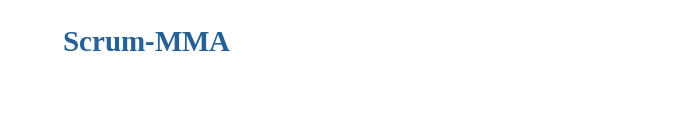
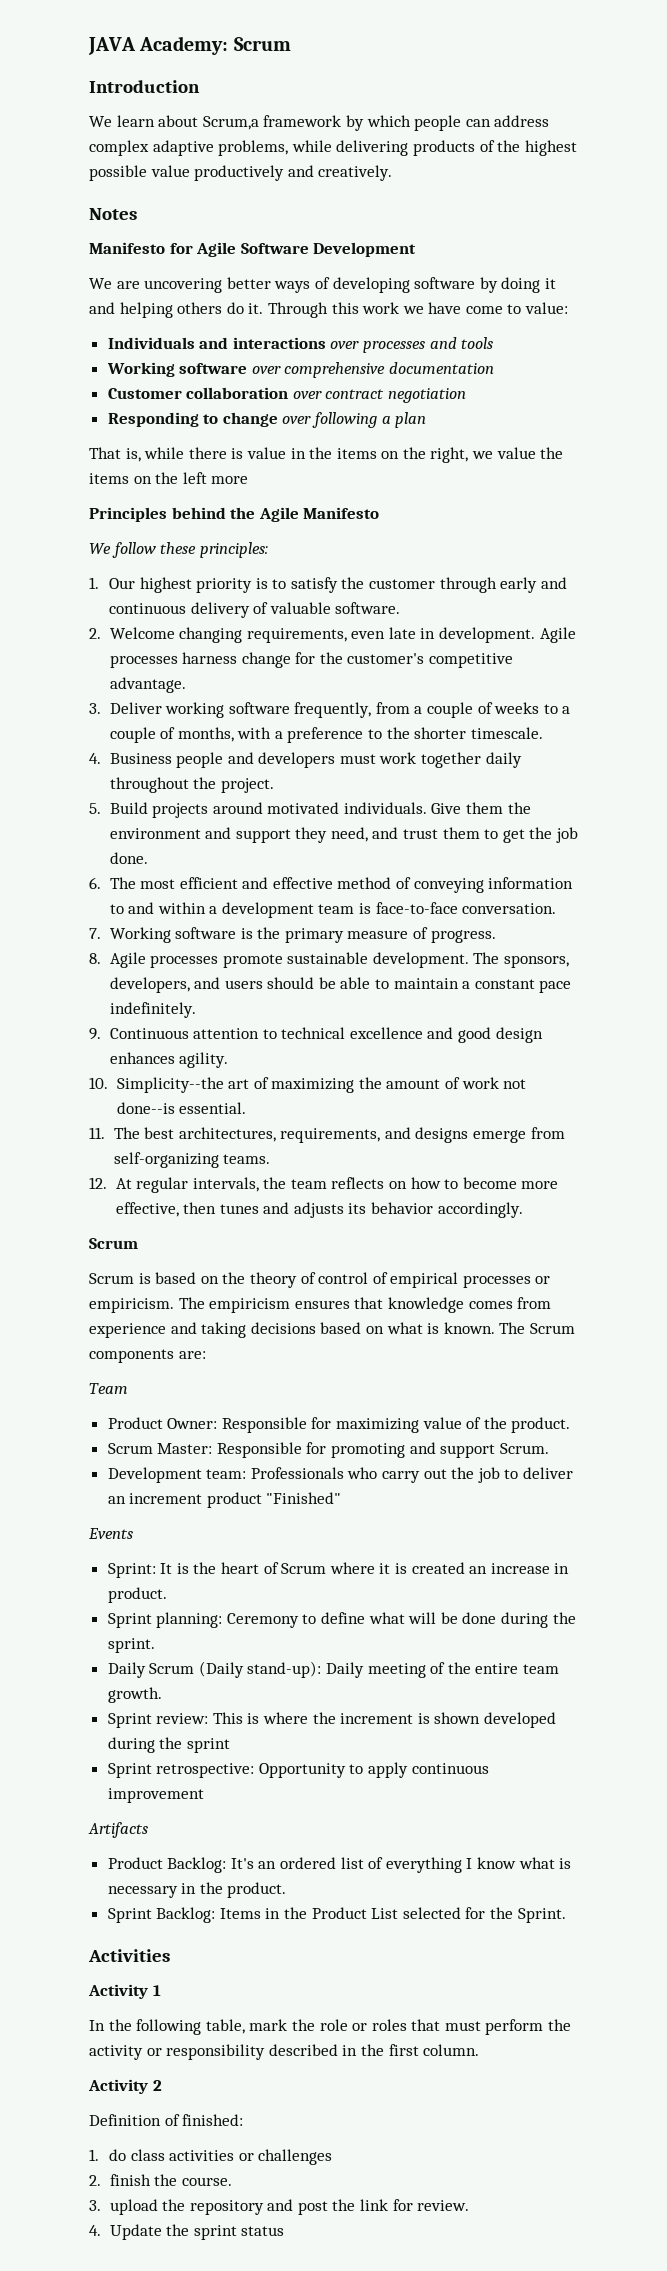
- Scrum-MMA
+ JAVA Academy: Scrum
+ Introduction
+ We learn about Scrum,a framework by which people can address complex adaptive problems, while delivering products of the highest possible value productively and creatively.
+ Notes
+ Manifesto for Agile Software Development
+ We are uncovering better ways of developing software by doing it and helping others do it. Through this work we have come to value:
+ Individuals and interactions over processes and tools
+ Working software over comprehensive documentation
+ Customer collaboration over contract negotiation
+ Responding to change over following a plan
+ That is, while there is value in the items on the right, we value the items on the left more
+ Principles behind the Agile Manifesto
+ We follow these principles:
+ 1. Our highest priority is to satisfy the customer through early and continuous delivery of valuable software.
+ 2. Welcome changing requirements, even late in development. Agile processes harness change for the customer's competitive advantage.
+ 3. Deliver working software frequently, from a couple of weeks to a couple of months, with a preference to the shorter timescale.
+ 4. Business people and developers must work together daily throughout the project.
+ 5. Build projects around motivated individuals. Give them the environment and support they need, and trust them to get the job done.
+ 6. The most efficient and effective method of conveying information to and within a development team is face-to-face conversation.
+ 7. Working software is the primary measure of progress.
+ 8. Agile processes promote sustainable development. The sponsors, developers, and users should be able to maintain a constant pace indefinitely.
+ 9. Continuous attention to technical excellence and good design enhances agility.
+ 10. Simplicity--the art of maximizing the amount of work not done--is essential.
+ 11. The best architectures, requirements, and designs emerge from self-organizing teams.
+ 12. At regular intervals, the team reflects on how to become more effective, then tunes and adjusts its behavior accordingly.
+ Scrum
+ Scrum is based on the theory of control of empirical processes or empiricism. The empiricism ensures that knowledge comes from experience and taking decisions based on what is known. The Scrum components are:
+ Team
+ Product Owner: Responsible for maximizing value of the product.
+ Scrum Master: Responsible for promoting and support Scrum.
+ Development team: Professionals who carry out the job to deliver an increment product "Finished"
+ Events
+ Sprint: It is the heart of Scrum where it is created an increase in product.
+ Sprint planning: Ceremony to define what will be done during the sprint.
+ Daily Scrum (Daily stand-up): Daily meeting of the entire team growth.
+ Sprint review: This is where the increment is shown developed during the sprint
+ Sprint retrospective: Opportunity to apply continuous improvement
+ Artifacts
+ Product Backlog: It's an ordered list of everything I know what is necessary in the product.
+ Sprint Backlog: Items in the Product List selected for the Sprint.
+ Activities
+ Activity 1
+ In the following table, mark the role or roles that must perform the activity or responsibility described in the first column.
+ Activity 2
+ Definition of finished:
+ 1. do class activities or challenges
+ 2. finish the course.
+ 3. upload the repository and post the link for review.
+ 4. Update the sprint status

